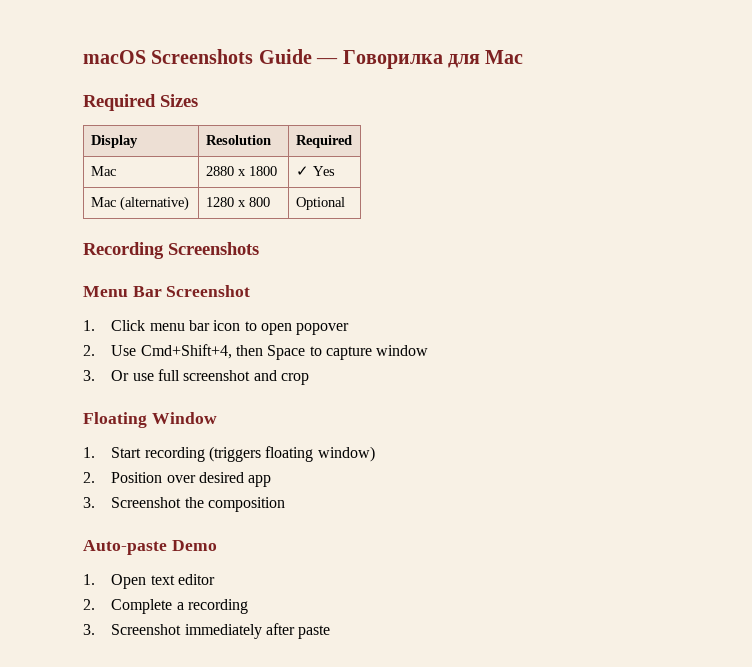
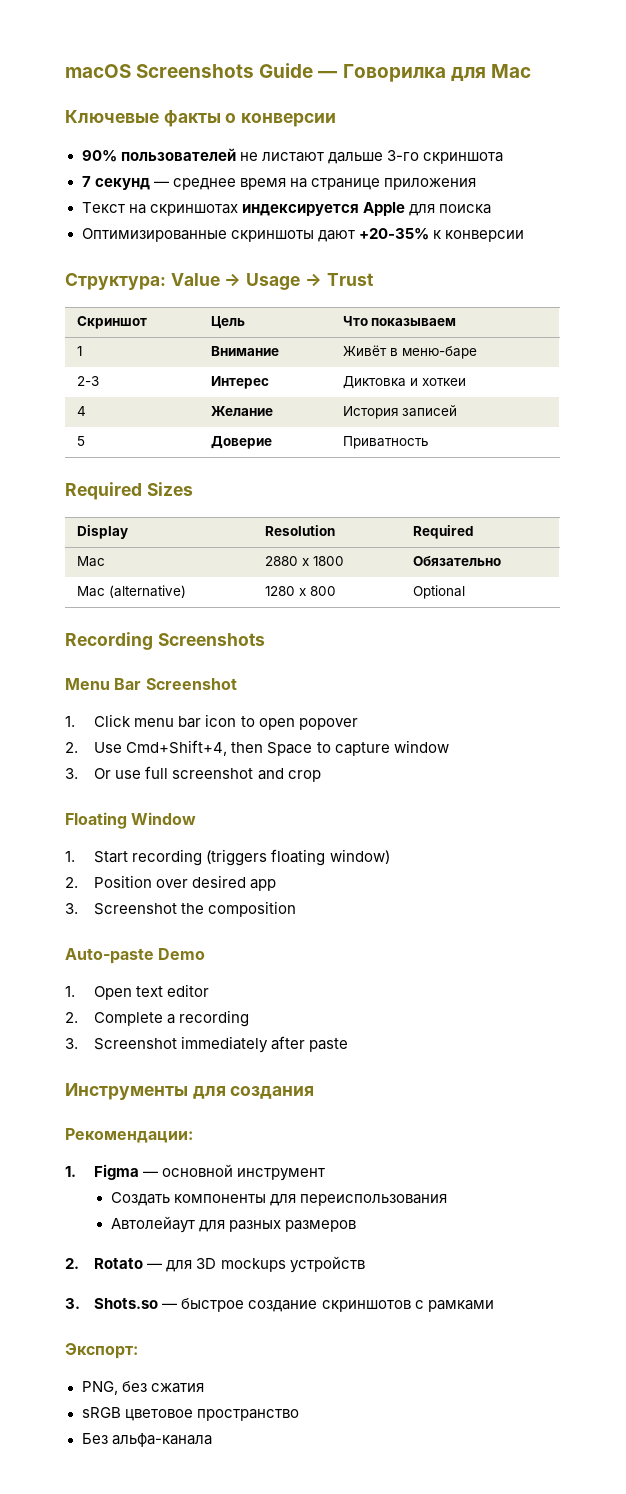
+ Ключевые факты о конверсии
+ 90% пользователей не листают дальше 3-го скриншота
+ 7 секунд — среднее время на странице приложения
+ Текст на скриншотах индексируется Apple для поиска
+ Оптимизированные скриншоты дают +20-35% к конверсии
+ Структура: Value → Usage → Trust
+ Скриншот | Цель | Что показываем
+ 1 | Внимание | Живёт в меню-баре
+ 2-3 | Интерес | Диктовка и хоткеи
+ 4 | Желание | История записей
+ 5 | Доверие | Приватность
- Mac | 2880 x 1800 | ✓ Yes
+ Mac | 2880 x 1800 | Обязательно
+ Инструменты для создания
+ Рекомендации:
+ 1. Figma — основной инструмент
+ Создать компоненты для переиспользования
+ Автолейаут для разных размеров
+ 2. Rotato — для 3D mockups устройств
+ 3. Shots.so — быстрое создание скриншотов с рамками
+ Экспорт:
+ PNG, без сжатия
+ sRGB цветовое пространство
+ Без альфа-канала

